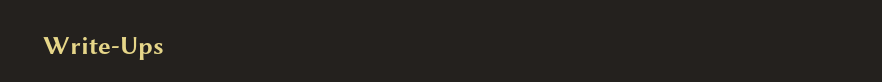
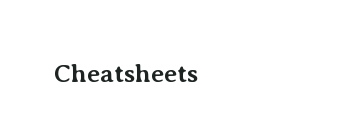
- Write-Ups
+ Cheatsheets

